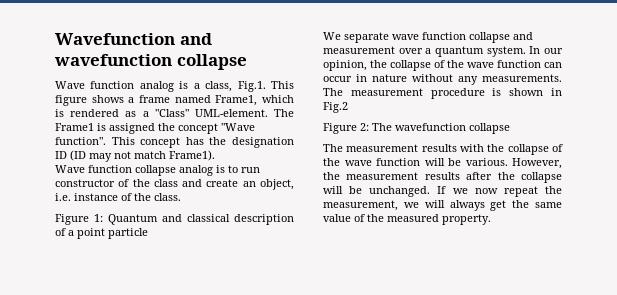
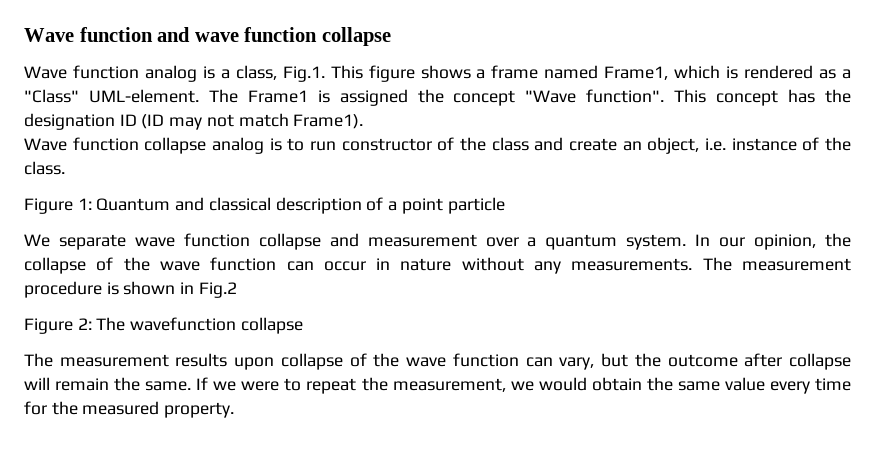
- Wavefunction and wavefunction collapse
+ Wave function and wave function collapse
- The measurement results with the collapse of the wave function will be various. However, the measurement results after the collapse will be unchanged. If we now repeat the measurement, we will always get the same value of the measured property.
+ The measurement results upon collapse of the wave function can vary, but the outcome after collapse will remain the same. If we were to repeat the measurement, we would obtain the same value every time for the measured property.

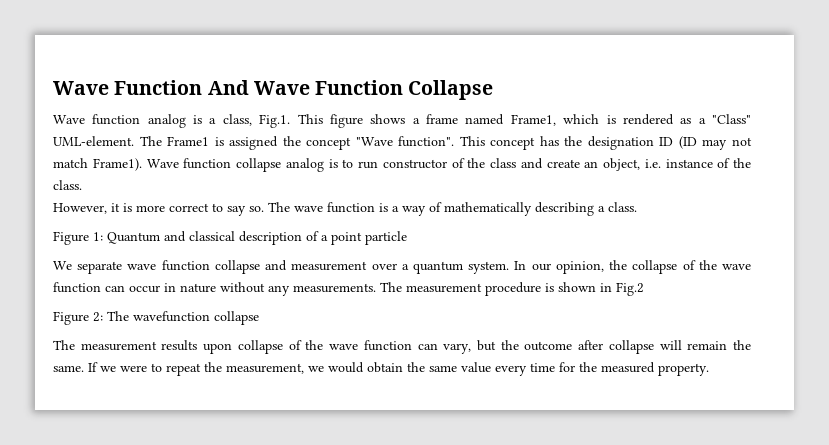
- Wave function and wave function collapse
+ Wave Function And Wave Function Collapse
- This concept has the designation ID (ID may not match Frame1).
- Wave function collapse analog is to run constructor of the class and create an object, i.e. instance of the class.
+ This concept has the designation ID (ID may not match Frame1). Wave function collapse analog is to run constructor of the class and create an object, i.e. instance of the class.
+ However, it is more correct to say so. The wave function is a way of mathematically describing a class.

